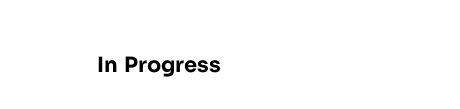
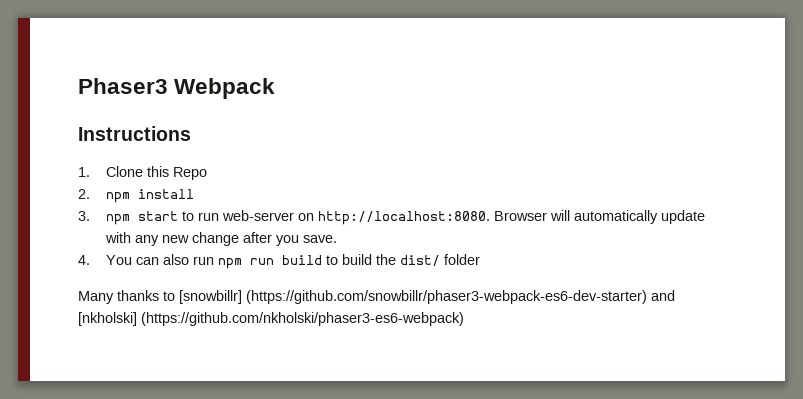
- In Progress
+ Phaser3 Webpack
+ Instructions
+ 1. Clone this Repo
+ 2. npm install
+ 3. npm start to run web-server on http://localhost:8080. Browser will automatically update with any new change after you save.
+ 4. You can also run npm run build to build the dist/ folder
+ Many thanks to [snowbillr] (https://github.com/snowbillr/phaser3-webpack-es6-dev-starter) and [nkholski] (https://github.com/nkholski/phaser3-es6-webpack)

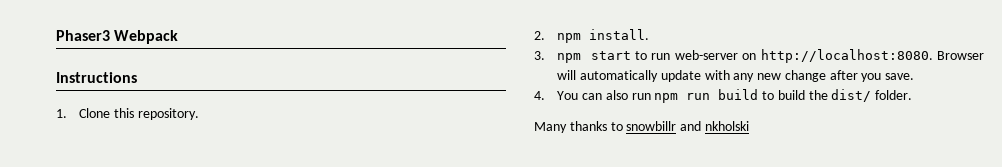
- 1. Clone this Repo
+ 1. Clone this repository.
- 2. npm install
+ 2. npm install.
- 4. You can also run npm run build to build the dist/ folder
+ 4. You can also run npm run build to build the dist/ folder.
- Many thanks to [snowbillr] (https://github.com/snowbillr/phaser3-webpack-es6-dev-starter) and [nkholski] (https://github.com/nkholski/phaser3-es6-webpack)
+ Many thanks to snowbillr and nkholski

